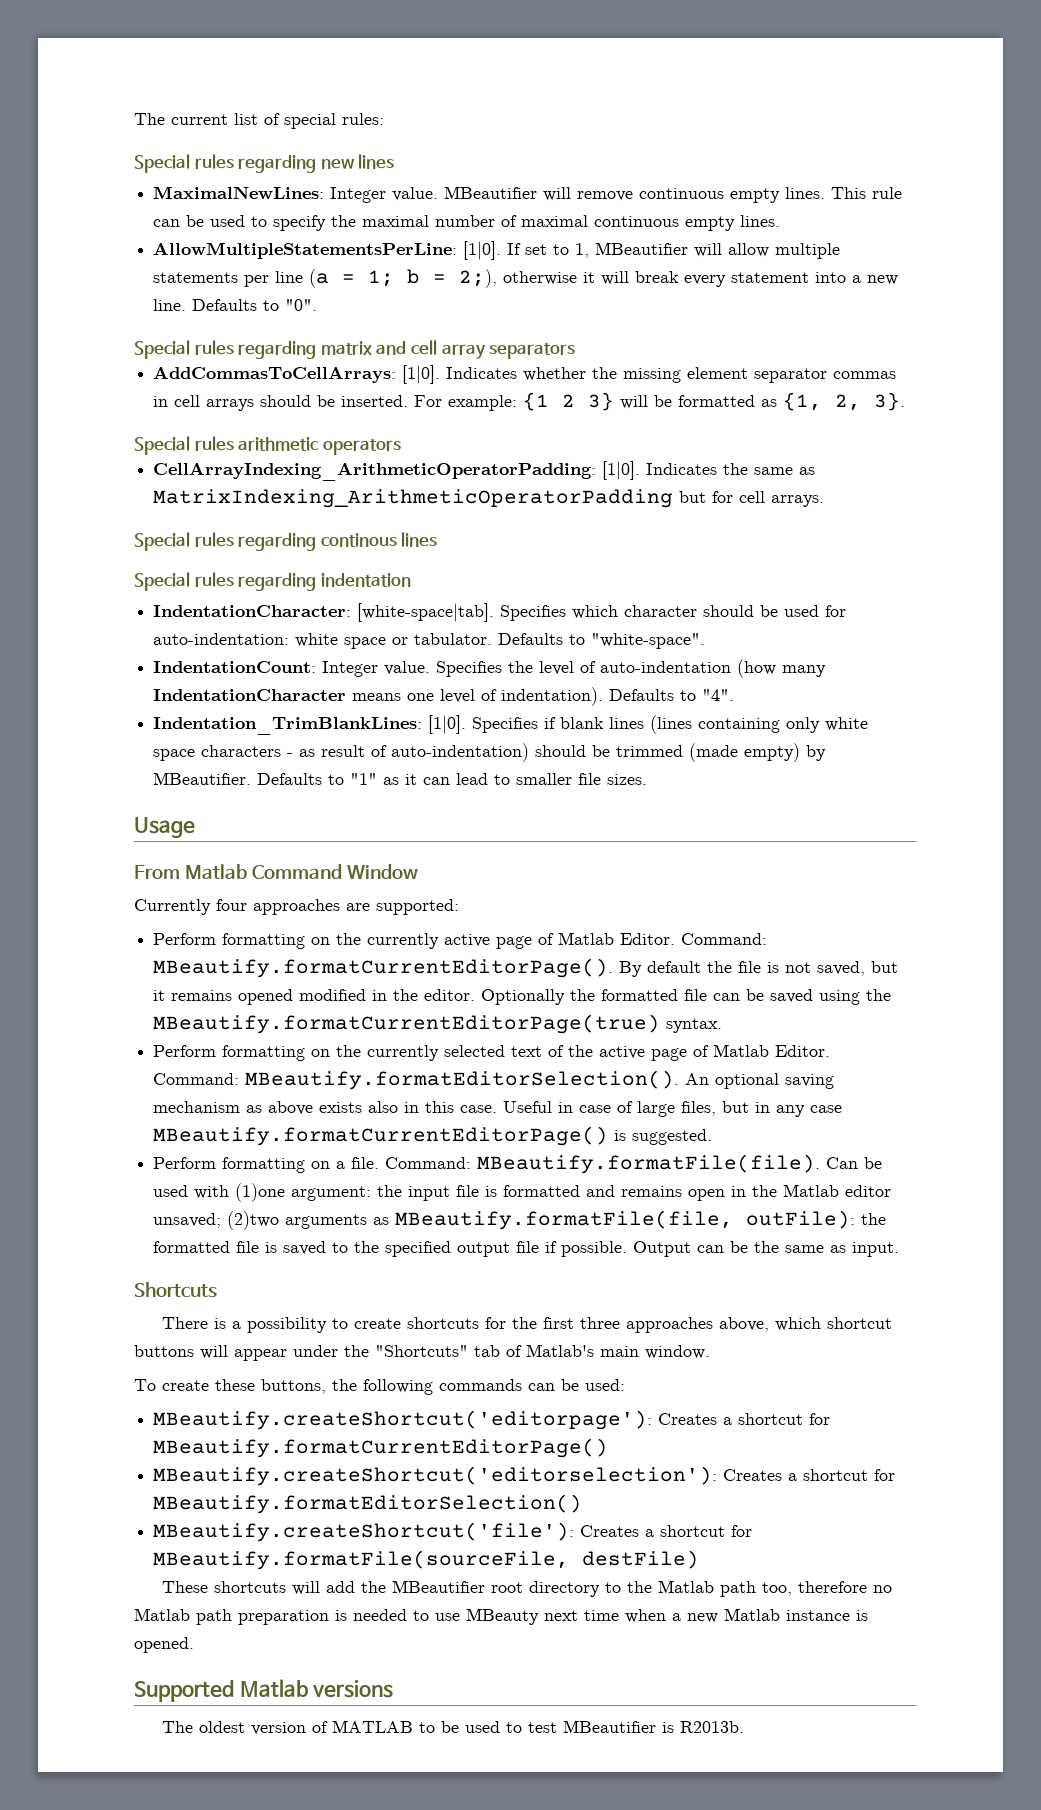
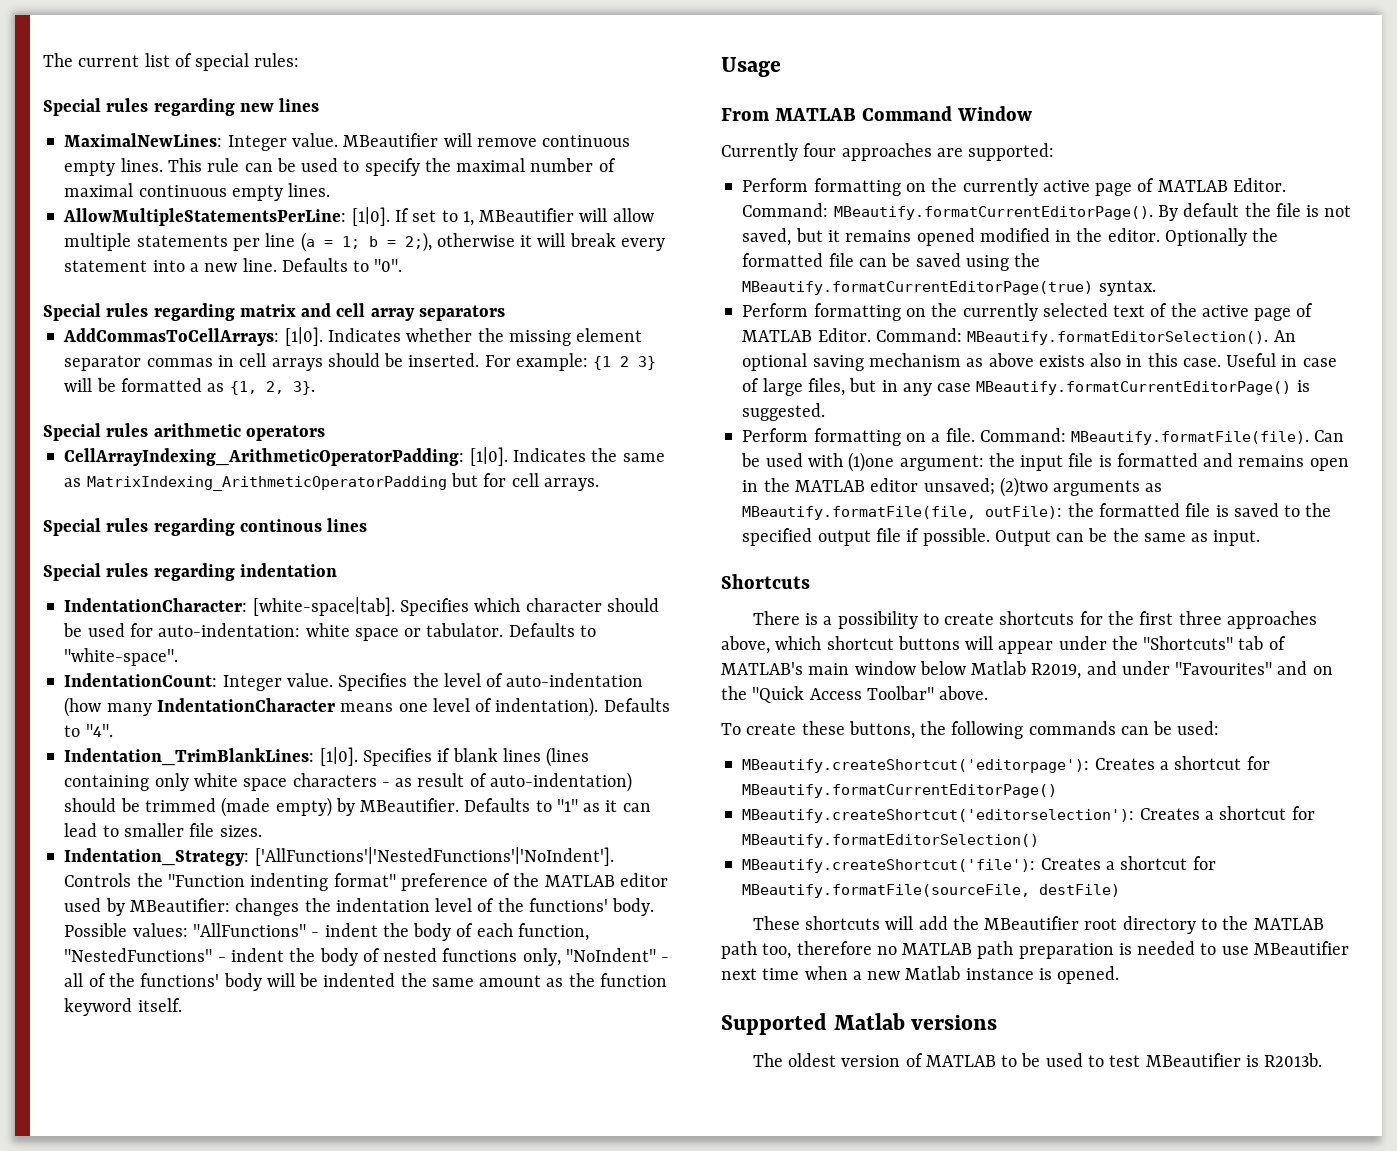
+ Indentation_Strategy: ['AllFunctions'|'NestedFunctions'|'NoIndent']. Controls the "Function indenting format" preference of the MATLAB editor used by MBeautifier: changes the indentation level of the functions' body. Possible values: "AllFunctions" - indent the body of each function, "NestedFunctions" - indent the body of nested functions only, "NoIndent" - all of the functions' body will be indented the same amount as the function keyword itself.
- From Matlab Command Window
+ From MATLAB Command Window
- Perform formatting on the currently active page of Matlab Editor.
+ Perform formatting on the currently active page of MATLAB Editor.
- Perform formatting on the currently selected text of the active page of Matlab Editor.
+ Perform formatting on the currently selected text of the active page of MATLAB Editor.
- Command: MBeautify.formatFile(file). Can be used with (1)one argument: the input file is formatted and remains open in the Matlab editor unsaved; (2)two arguments as MBeautify.formatFile(file, outFile): the formatted file is saved to the specified output file if possible.
+ Command: MBeautify.formatFile(file). Can be used with (1)one argument: the input file is formatted and remains open in the MATLAB editor unsaved; (2)two arguments as MBeautify.formatFile(file, outFile): the formatted file is saved to the specified output file if possible.
- There is a possibility to create shortcuts for the first three approaches above, which shortcut buttons will appear under the "Shortcuts" tab of Matlab's main window.
+ There is a possibility to create shortcuts for the first three approaches above, which shortcut buttons will appear under the "Shortcuts" tab of MATLAB's main window below Matlab R2019, and under "Favourites" and on the "Quick Access Toolbar" above.
- These shortcuts will add the MBeautifier root directory to the Matlab path too, therefore no Matlab path preparation is needed to use MBeauty next time when a new Matlab instance is opened.
+ These shortcuts will add the MBeautifier root directory to the MATLAB path too, therefore no MATLAB path preparation is needed to use MBeautifier next time when a new Matlab instance is opened.

